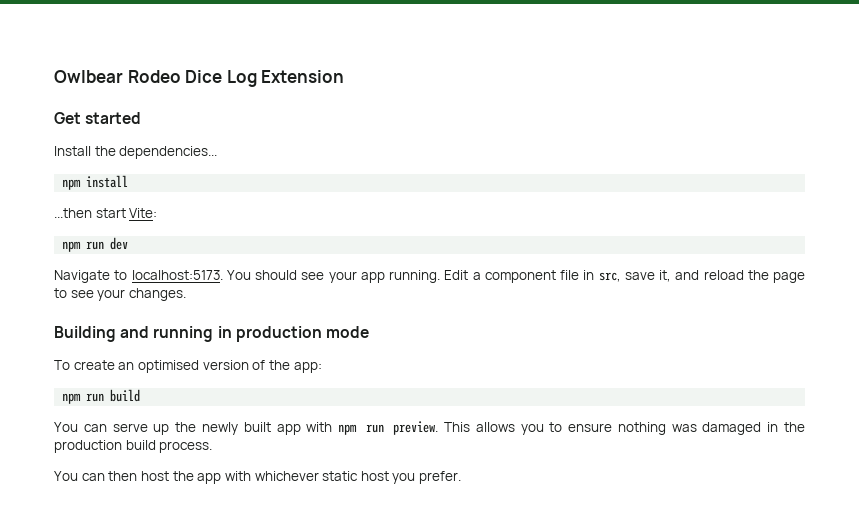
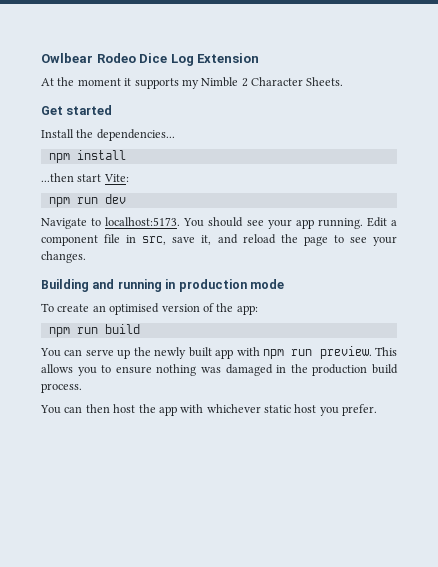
+ At the moment it supports my Nimble 2 Character Sheets.

